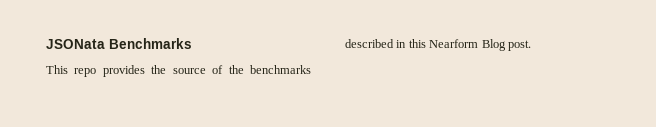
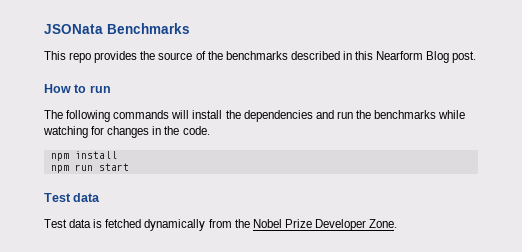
+ How to run
+ The following commands will install the dependencies and run the benchmarks while watching for changes in the code.
+ npm install
+ npm run start
+ Test data
+ Test data is fetched dynamically from the Nobel Prize Developer Zone.

